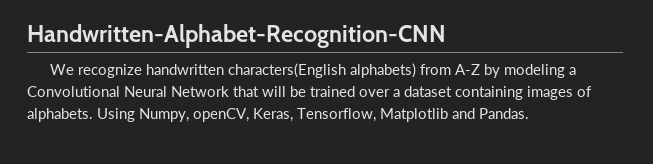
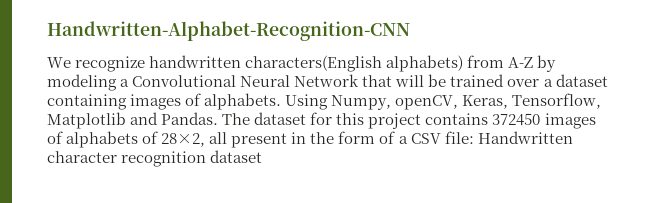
+ The dataset for this project contains 372450 images of alphabets of 28×2, all present in the form of a CSV file: Handwritten character recognition dataset

